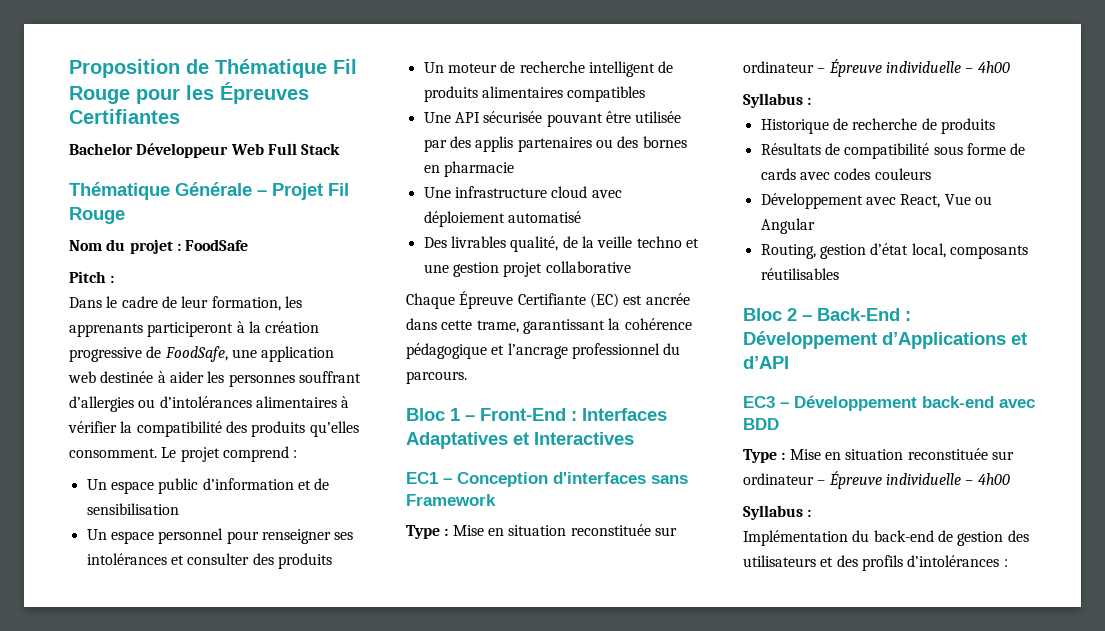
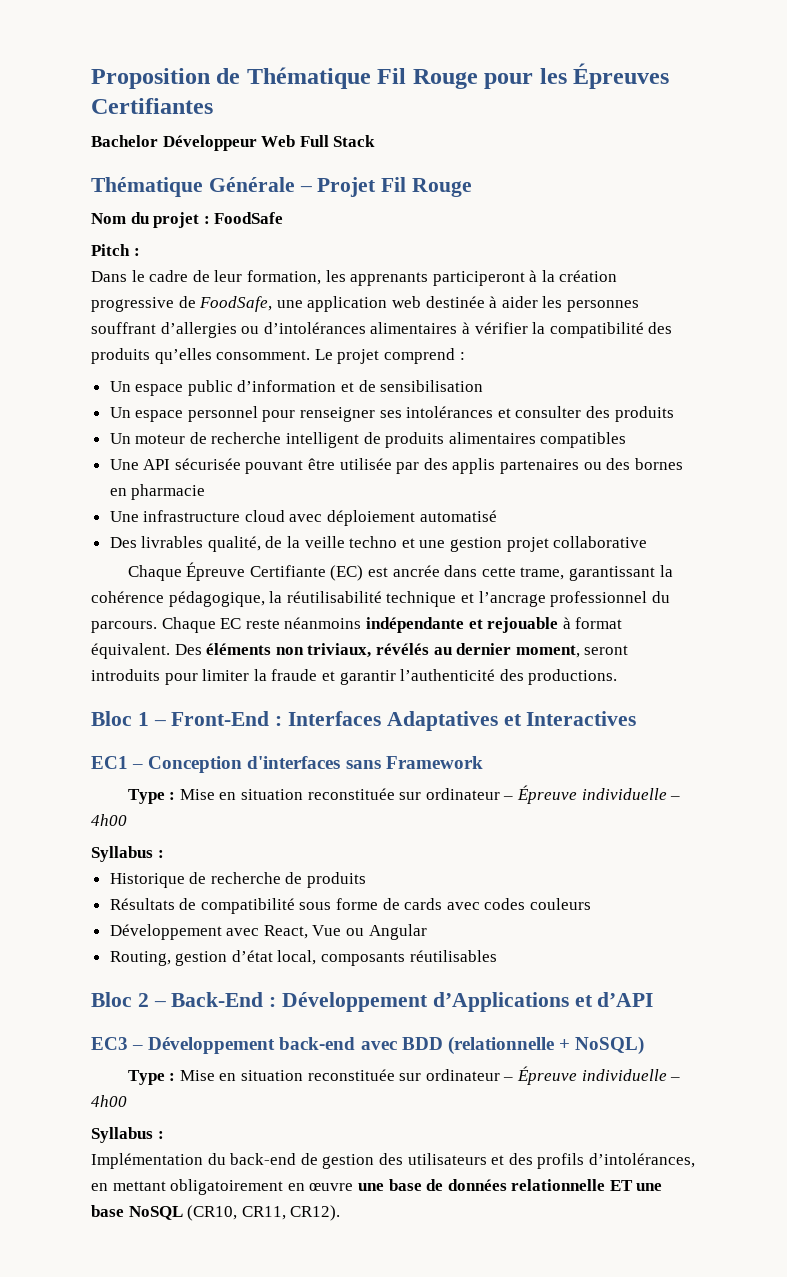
- Chaque Épreuve Certifiante (EC) est ancrée dans cette trame, garantissant la cohérence pédagogique et l’ancrage professionnel du parcours.
+ Chaque Épreuve Certifiante (EC) est ancrée dans cette trame, garantissant la cohérence pédagogique, la réutilisabilité technique et l’ancrage professionnel du parcours. Chaque EC reste néanmoins indépendante et rejouable à format équivalent. Des éléments non triviaux, révélés au dernier moment, seront introduits pour limiter la fraude et garantir l’authenticité des productions.
- EC3 – Développement back-end avec BDD
+ EC3 – Développement back-end avec BDD (relationnelle + NoSQL)
- Implémentation du back-end de gestion des utilisateurs et des profils d’intolérances :
+ Implémentation du back-end de gestion des utilisateurs et des profils d’intolérances, en mettant obligatoirement en œuvre une base de données relationnelle ET une base NoSQL (CR10, CR11, CR12).

